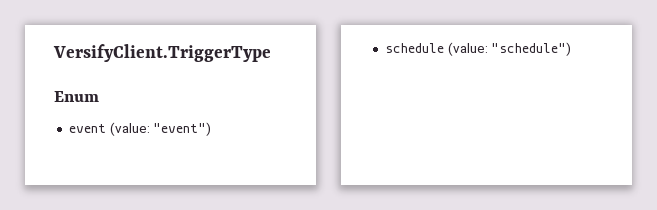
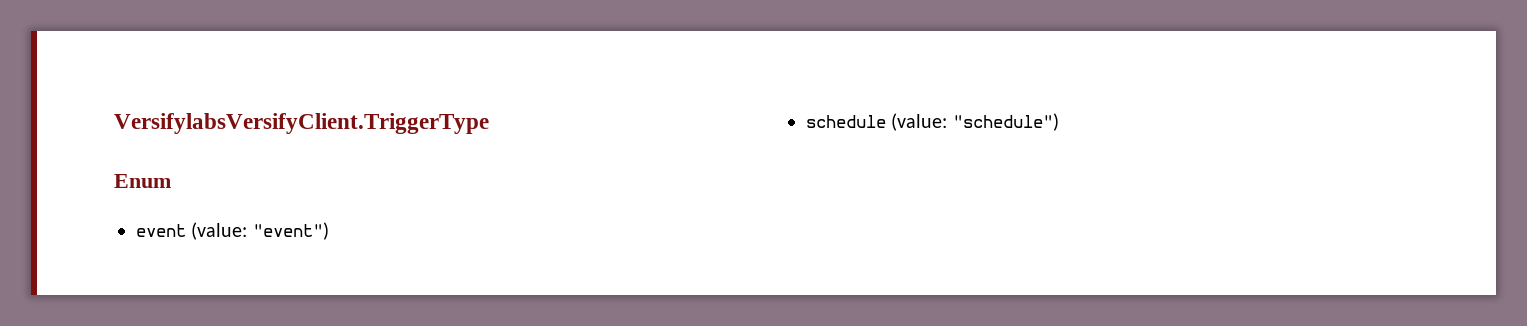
- VersifyClient.TriggerType
+ VersifylabsVersifyClient.TriggerType

